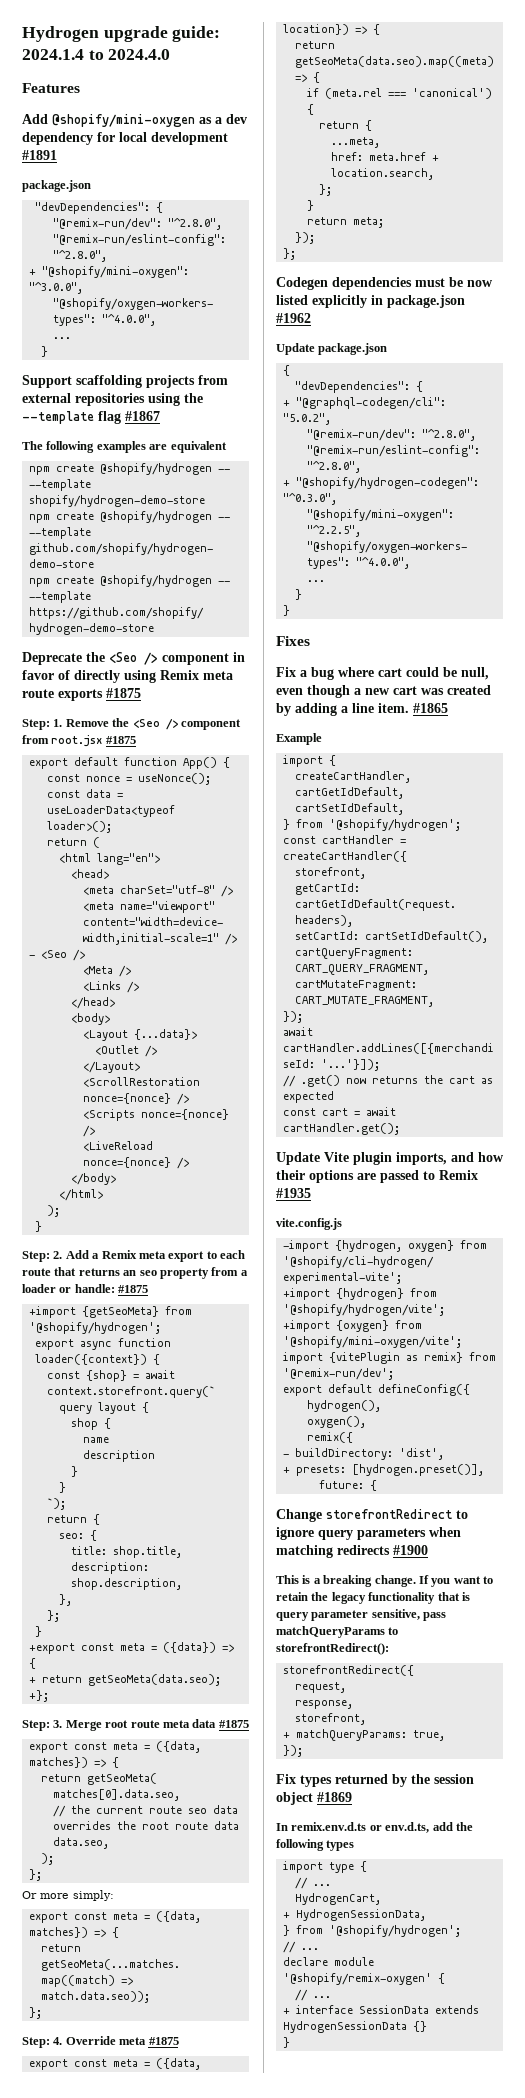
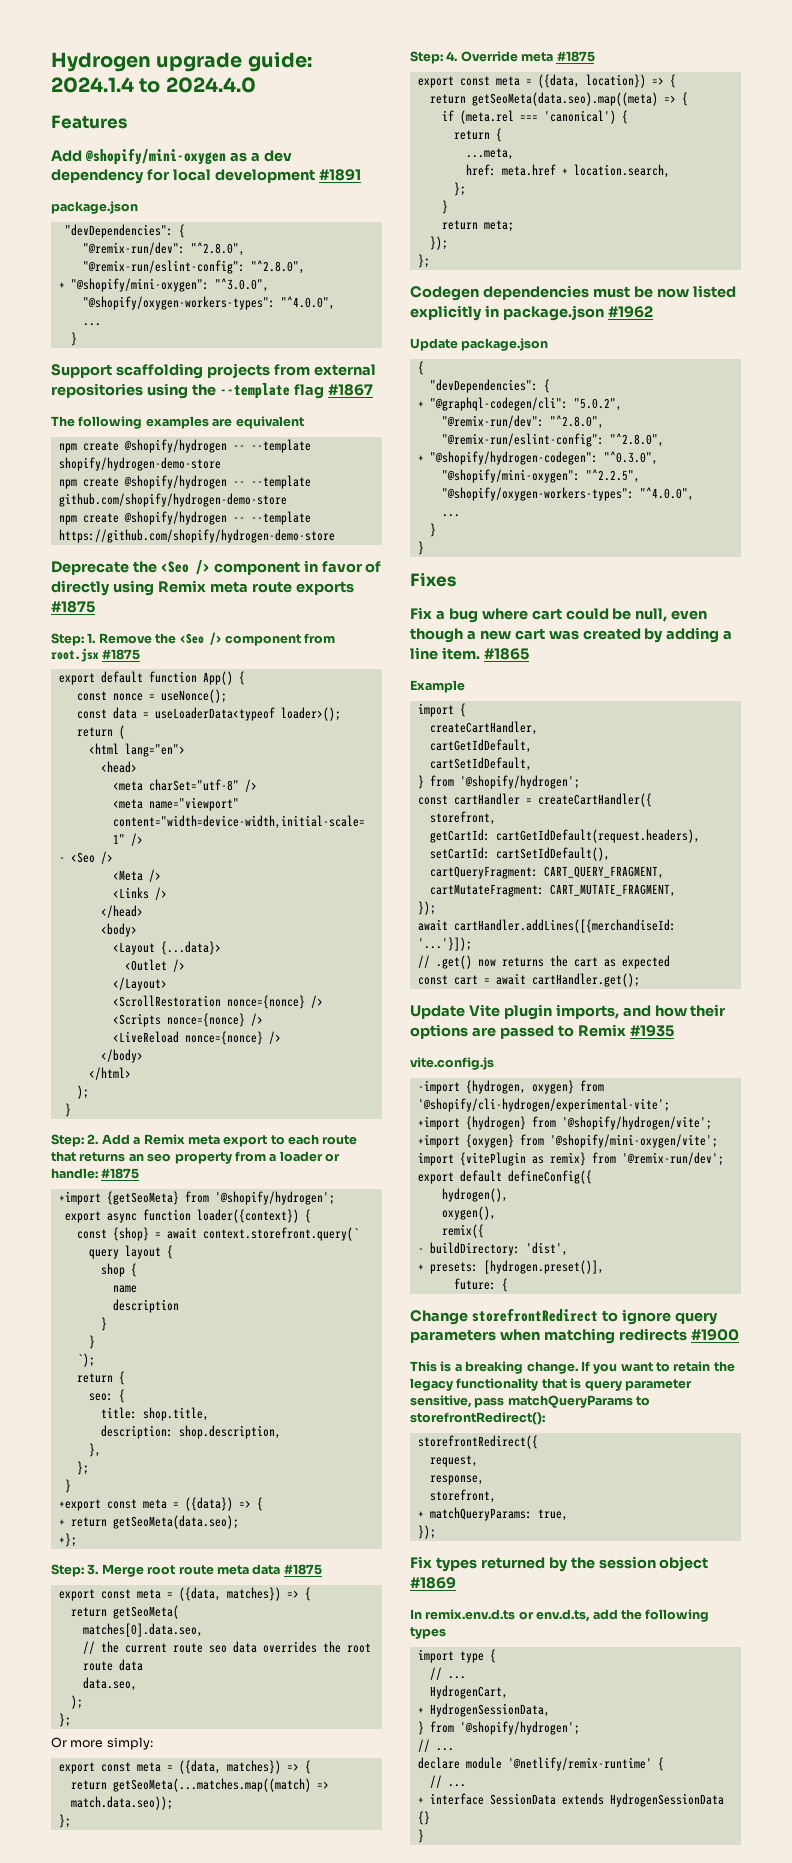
- declare module '@shopify/remix-oxygen' {
+ declare module '@netlify/remix-runtime' {

